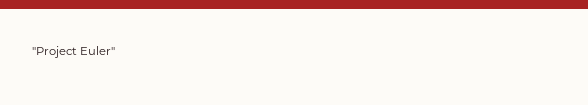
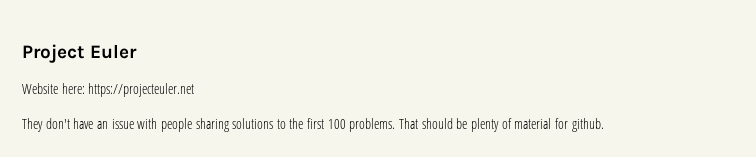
- "Project Euler"
+ Project Euler
+ Website here: https://projecteuler.net
+ They don't have an issue with people sharing solutions to the first 100 problems. That should be plenty of material for github.

